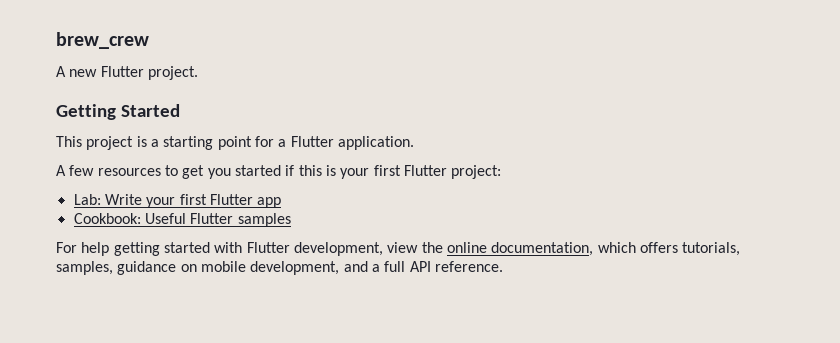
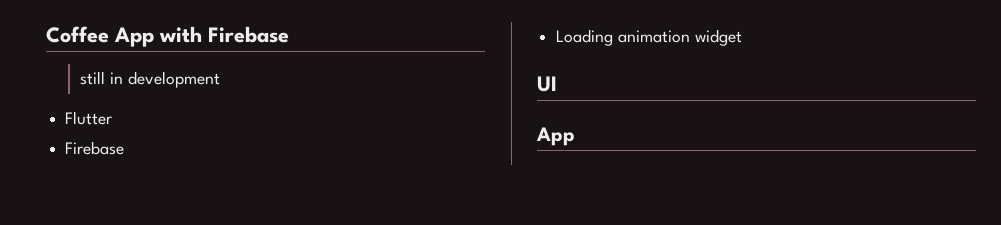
- brew_crew
- A new Flutter project.
- Getting Started
- This project is a starting point for a Flutter application.
- A few resources to get you started if this is your first Flutter project:
- Lab: Write your first Flutter app
- Cookbook: Useful Flutter samples
- For help getting started with Flutter development, view the online documentation, which offers tutorials, samples, guidance on mobile development, and a full API reference.
+ Coffee App with Firebase
+ still in development
+ Flutter
+ Firebase
+ Loading animation widget
+ UI
+ App

